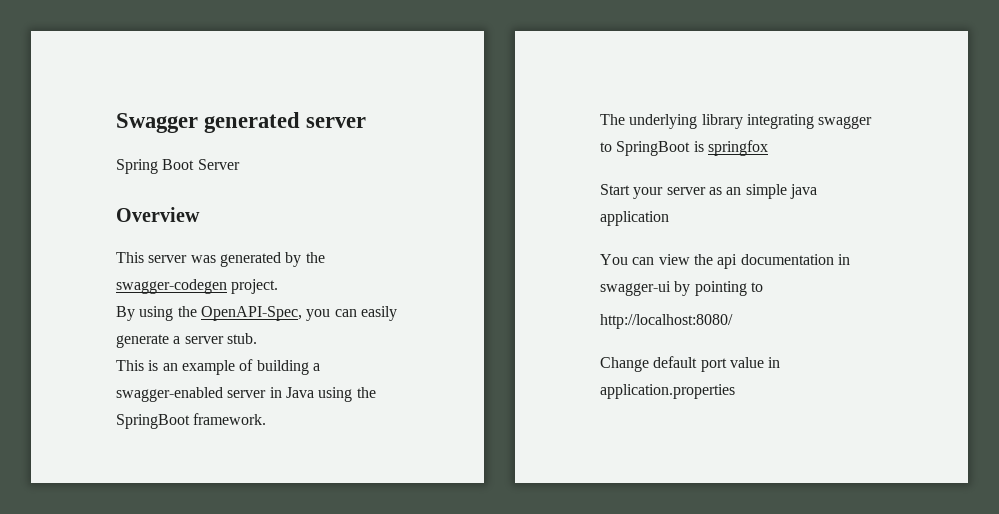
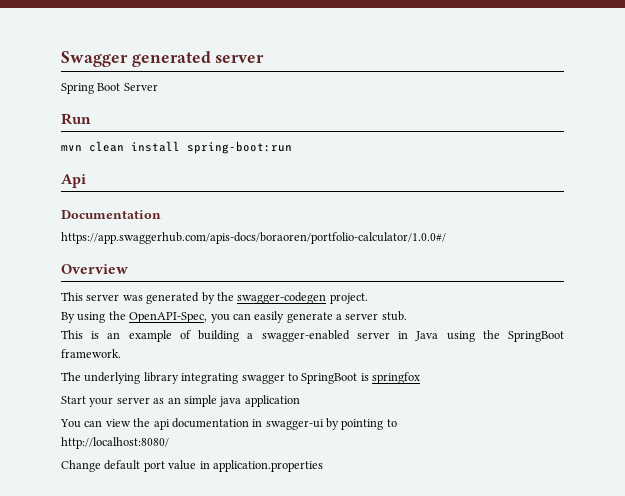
+ Run
+ mvn clean install spring-boot:run
+ Api
+ Documentation
+ https://app.swaggerhub.com/apis-docs/boraoren/portfolio-calculator/1.0.0#/

